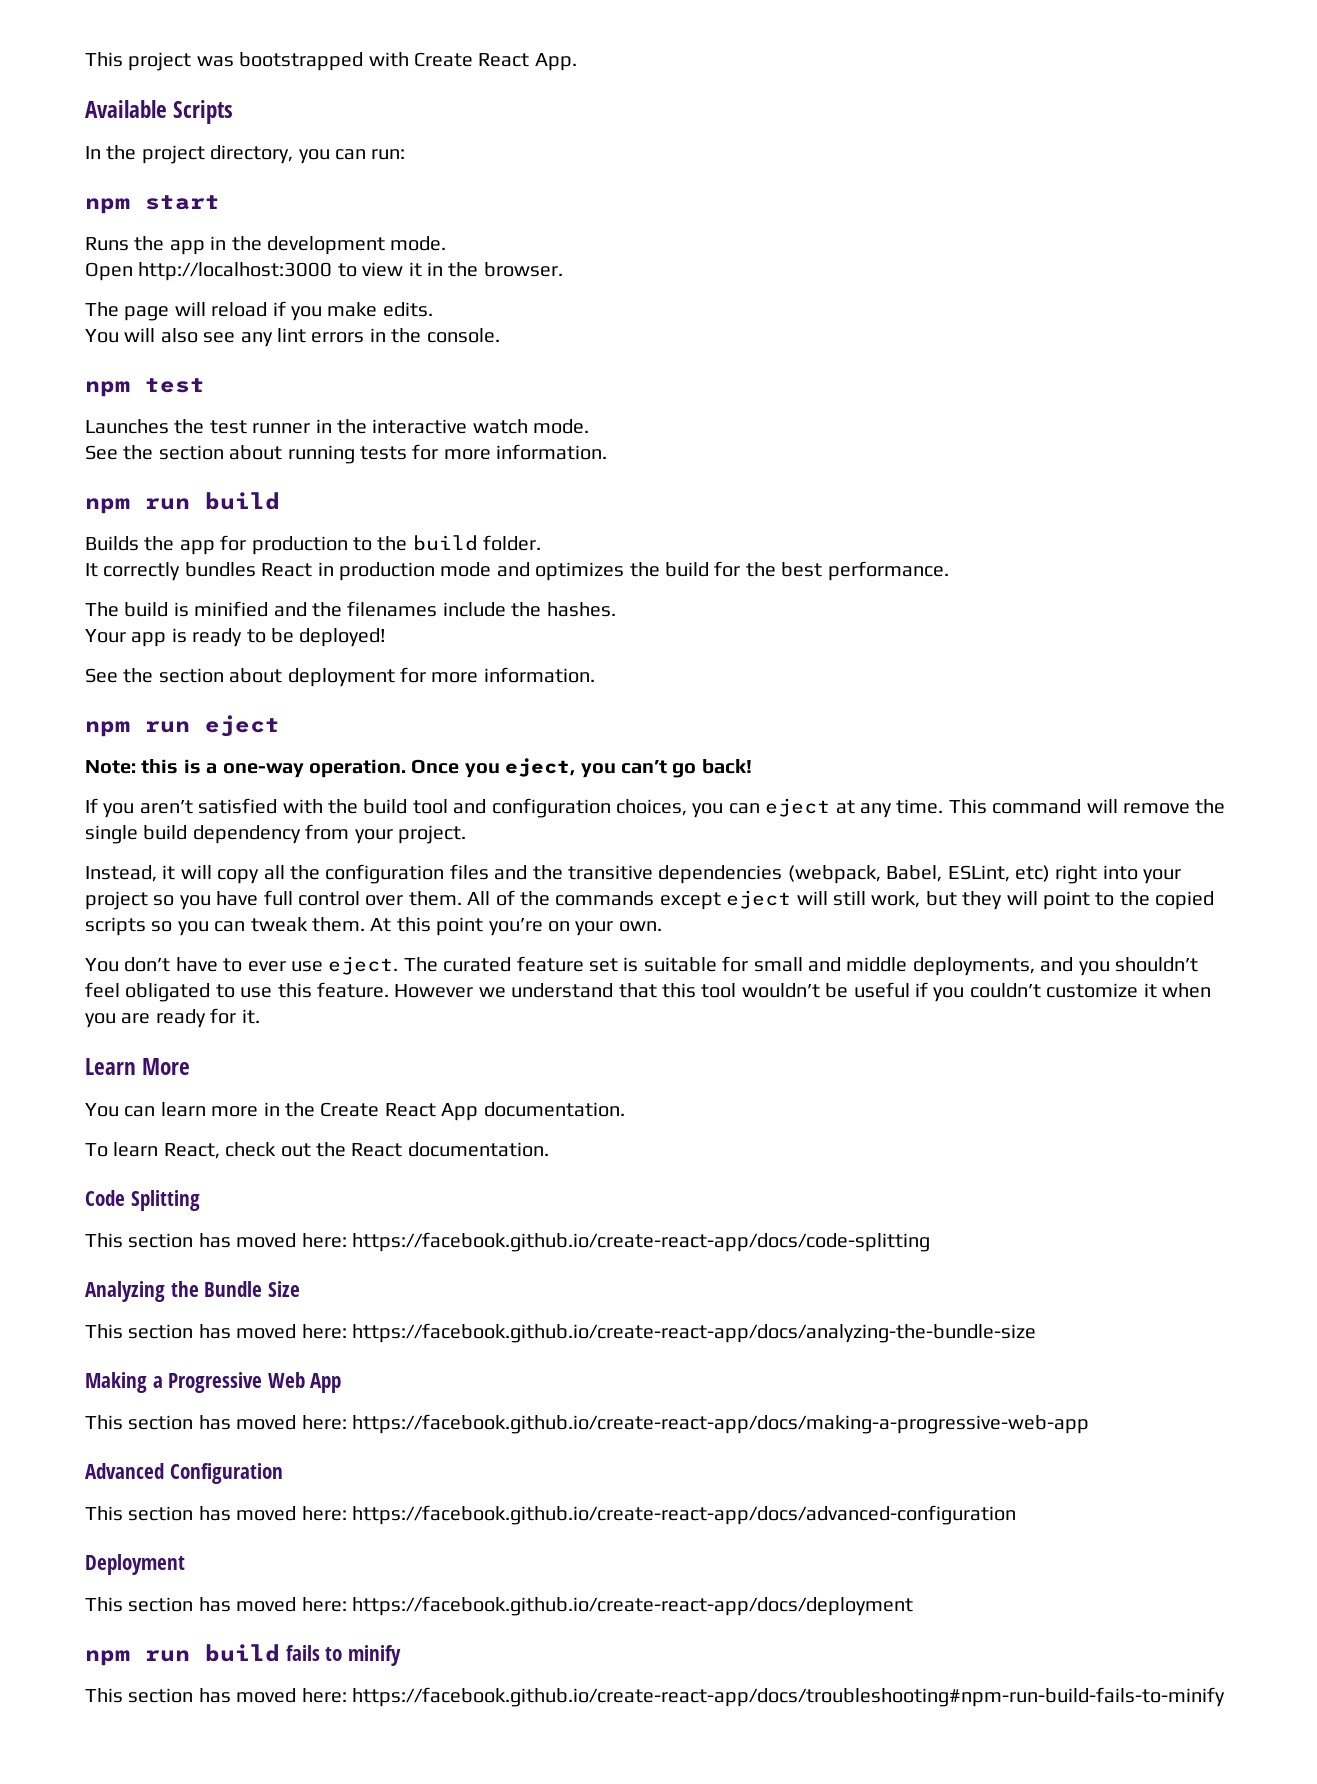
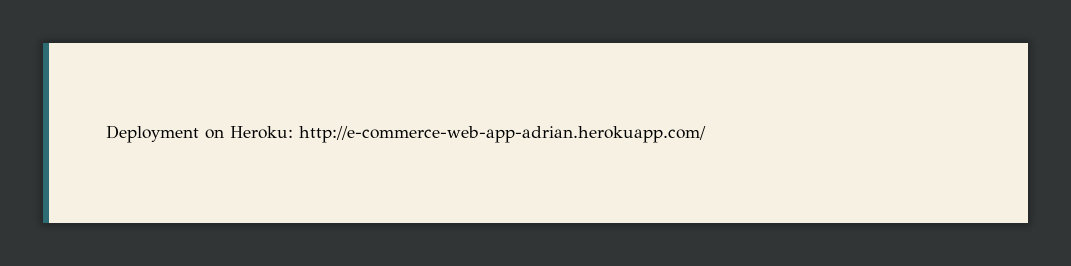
- This project was bootstrapped with Create React App.
- Available Scripts
- In the project directory, you can run:
- npm start
- Runs the app in the development mode.
- Open http://localhost:3000 to view it in the browser.
- The page will reload if you make edits.
- You will also see any lint errors in the console.
- npm test
- Launches the test runner in the interactive watch mode.
- See the section about running tests for more information.
- npm run build
- Builds the app for production to the build folder.
- It correctly bundles React in production mode and optimizes the build for the best performance.
- The build is minified and the filenames include the hashes.
- Your app is ready to be deployed!
- See the section about deployment for more information.
- npm run eject
- Note: this is a one-way operation. Once you eject, you can’t go back!
- If you aren’t satisfied with the build tool and configuration choices, you can eject at any time. This command will remove the single build dependency from your project.
- Instead, it will copy all the configuration files and the transitive dependencies (webpack, Babel, ESLint, etc) right into your project so you have full control over them. All of the commands except eject will still work, but they will point to the copied scripts so you can tweak them. At this point you’re on your own.
- You don’t have to ever use eject. The curated feature set is suitable for small and middle deployments, and you shouldn’t feel obligated to use this feature. However we understand that this tool wouldn’t be useful if you couldn’t customize it when you are ready for it.
- Learn More
- You can learn more in the Create React App documentation.
- To learn React, check out the React documentation.
- Code Splitting
- This section has moved here: https://facebook.github.io/create-react-app/docs/code-splitting
- Analyzing the Bundle Size
- This section has moved here: https://facebook.github.io/create-react-app/docs/analyzing-the-bundle-size
- Making a Progressive Web App
- This section has moved here: https://facebook.github.io/create-react-app/docs/making-a-progressive-web-app
- Advanced Configuration
- This section has moved here: https://facebook.github.io/create-react-app/docs/advanced-configuration
- Deployment
- This section has moved here: https://facebook.github.io/create-react-app/docs/deployment
- npm run build fails to minify
- This section has moved here: https://facebook.github.io/create-react-app/docs/troubleshooting#npm-run-build-fails-to-minify
+ Deployment on Heroku: http://e-commerce-web-app-adrian.herokuapp.com/

